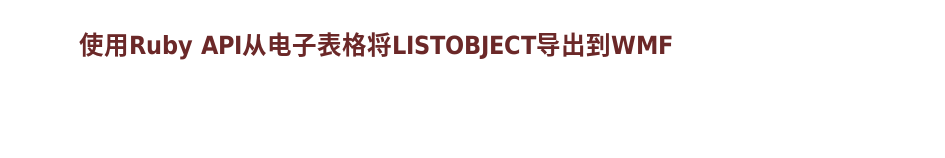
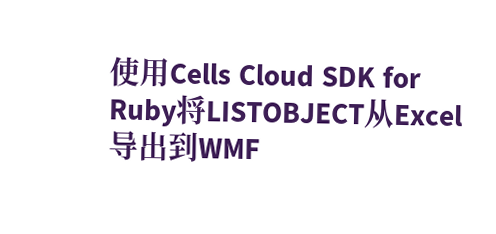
- 使用Ruby API从电子表格将LISTOBJECT导出到WMF
+ 使用Cells Cloud SDK for Ruby将LISTOBJECT从Excel导出到WMF

